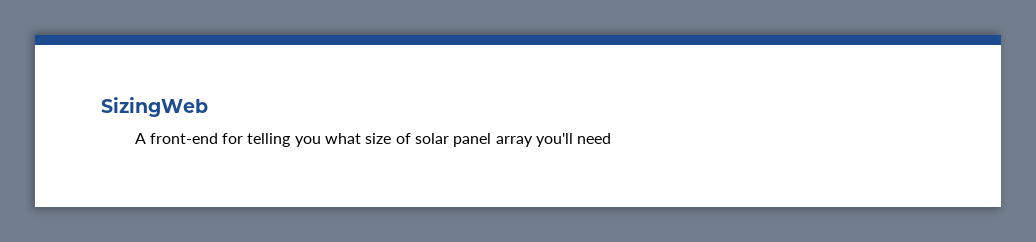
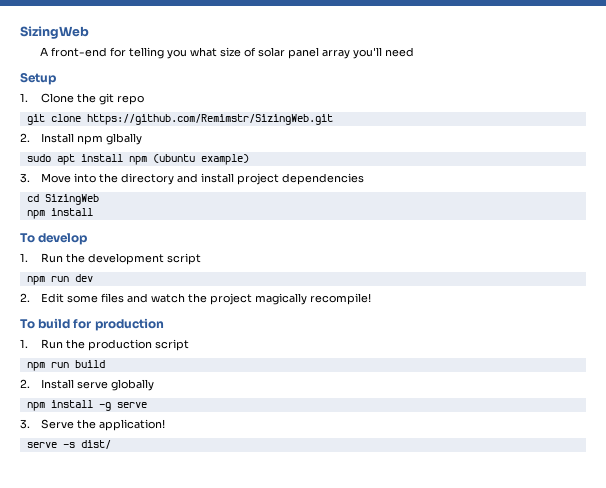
+ Setup
+ 1. Clone the git repo
+ git clone https://github.com/Remimstr/SizingWeb.git
+ 2. Install npm glbally
+ sudo apt install npm (ubuntu example)
+ 3. Move into the directory and install project dependencies
+ cd SizingWeb
+ npm install
+ To develop
+ 1. Run the development script
+ npm run dev
+ 2. Edit some files and watch the project magically recompile!
+ To build for production
+ 1. Run the production script
+ npm run build
+ 2. Install serve globally
+ npm install -g serve
+ 3. Serve the application!
+ serve -s dist/

